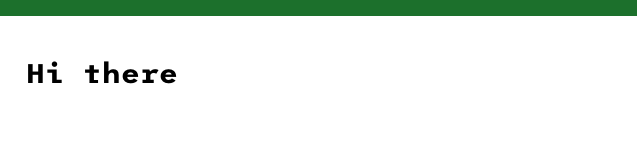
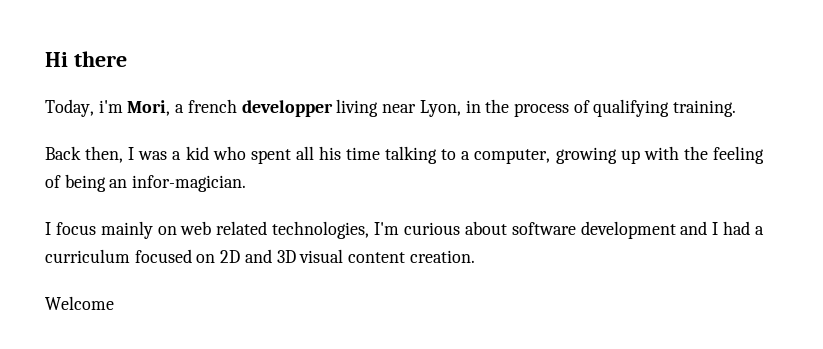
+ Today, i'm Mori, a french developper living near Lyon, in the process of qualifying training.
+ Back then, I was a kid who spent all his time talking to a computer, growing up with the feeling of being an infor-magician.
+ I focus mainly on web related technologies, I'm curious about software development and I had a curriculum focused on 2D and 3D visual content creation.
+ Welcome

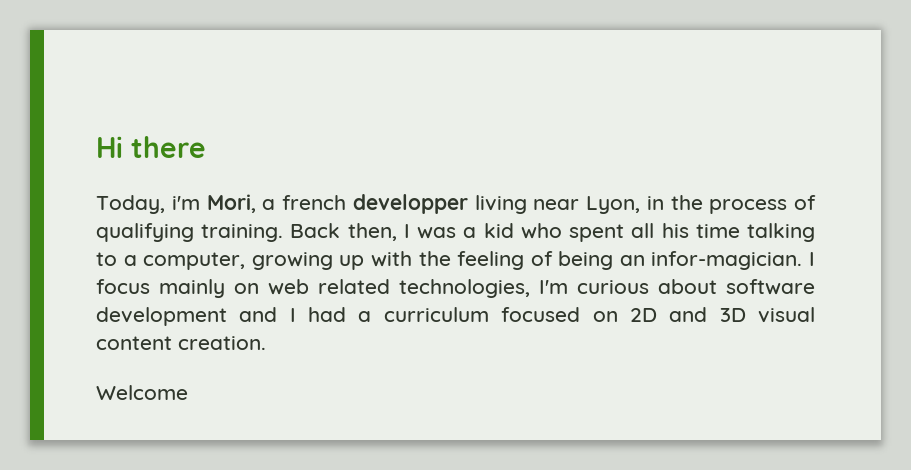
- Today, i'm Mori, a french developper living near Lyon, in the process of qualifying training.
- Back then, I was a kid who spent all his time talking to a computer, growing up with the feeling of being an infor-magician.
- I focus mainly on web related technologies, I'm curious about software development and I had a curriculum focused on 2D and 3D visual content creation.
+ Today, i'm Mori, a french developper living near Lyon, in the process of qualifying training. Back then, I was a kid who spent all his time talking to a computer, growing up with the feeling of being an infor-magician. I focus mainly on web related technologies, I'm curious about software development and I had a curriculum focused on 2D and 3D visual content creation.

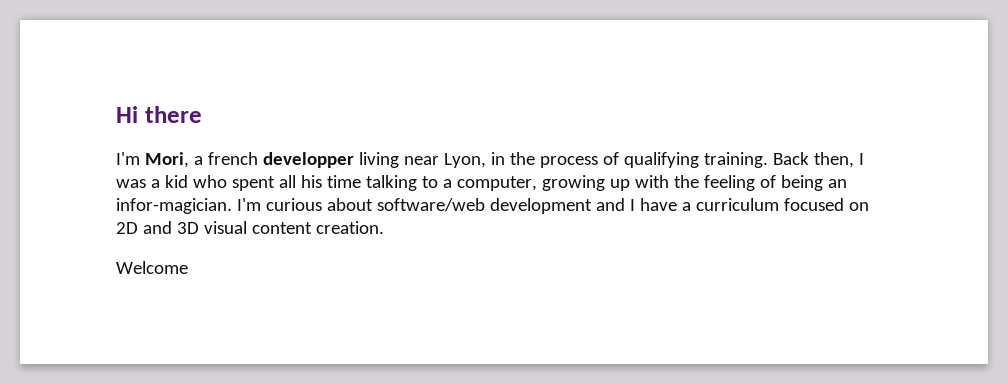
- Today, i'm Mori, a french developper living near Lyon, in the process of qualifying training.
+ I'm Mori, a french developper living near Lyon, in the process of qualifying training.
- I focus mainly on web related technologies, I'm curious about software development and I had a curriculum focused on 2D and 3D visual content creation.
+ I'm curious about software/web development and I have a curriculum focused on 2D and 3D visual content creation.

